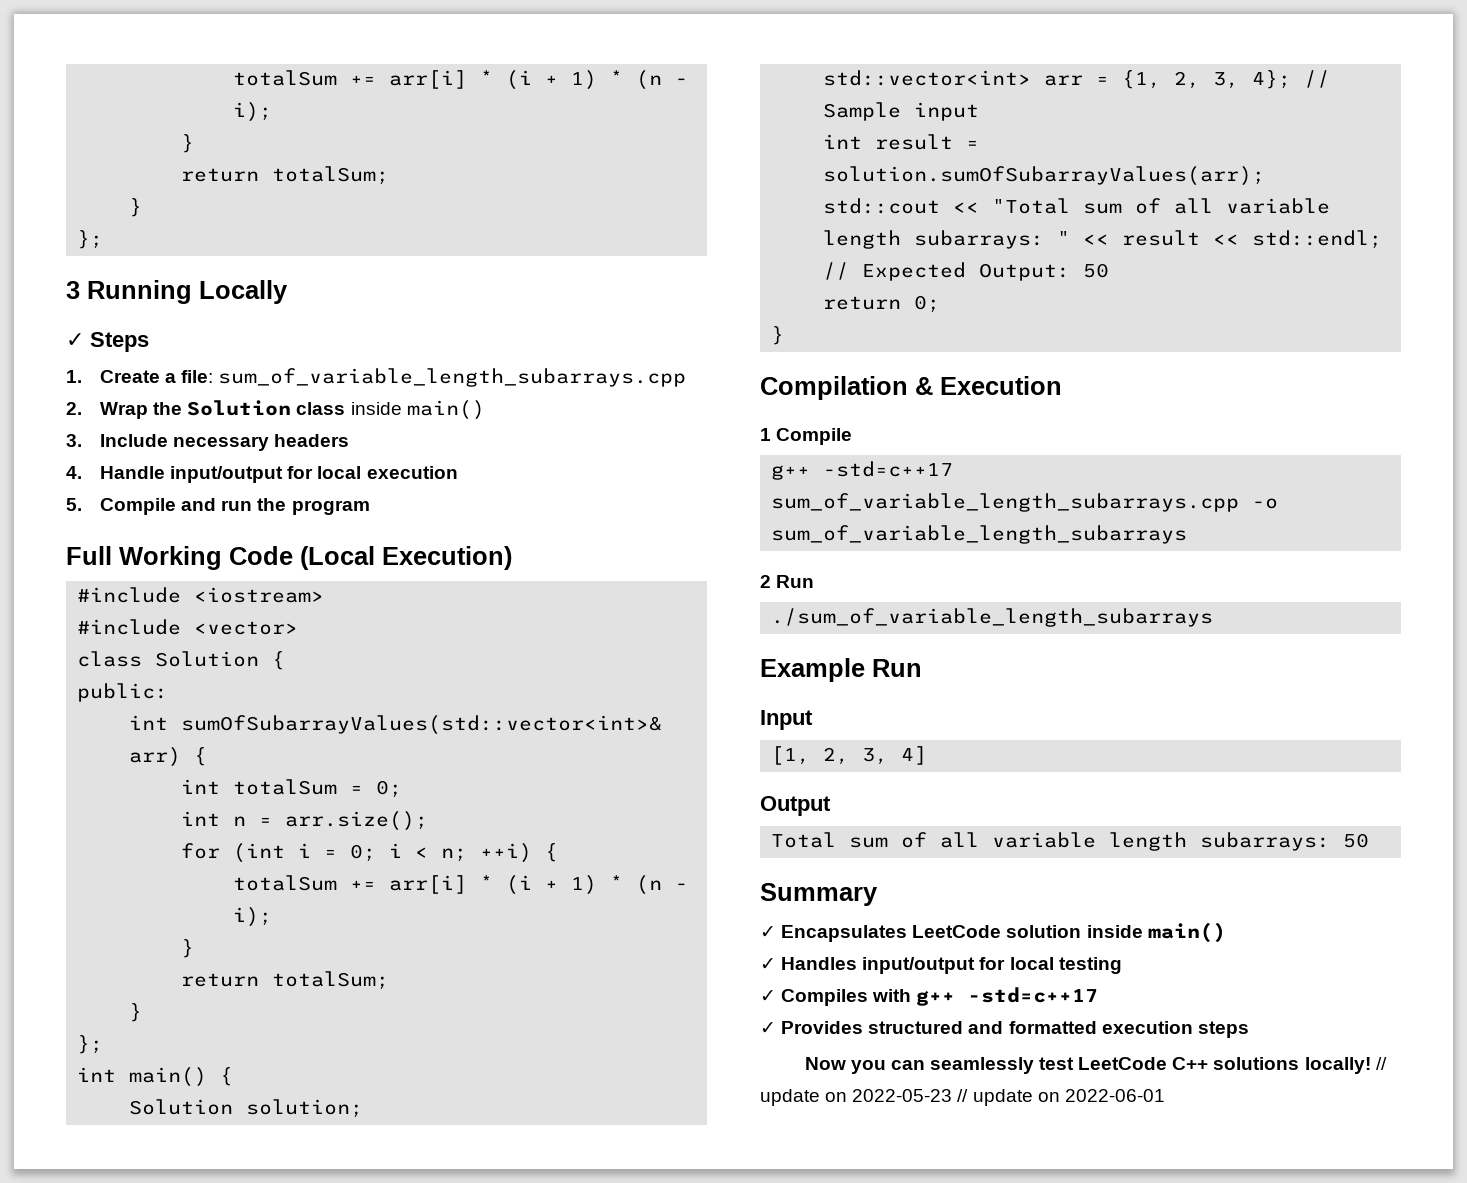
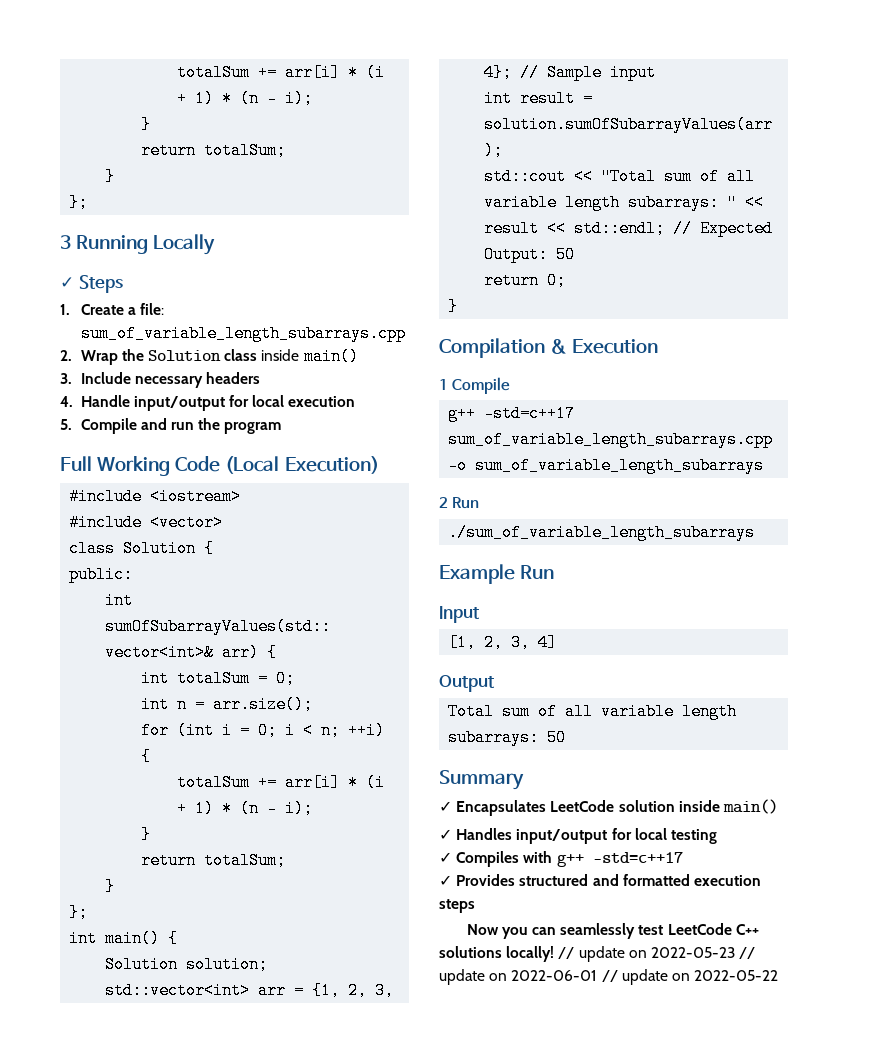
- // update on 2022-05-23 // update on 2022-06-01
+ // update on 2022-05-23 // update on 2022-06-01 // update on 2022-05-22

